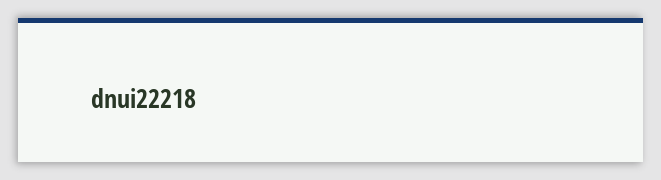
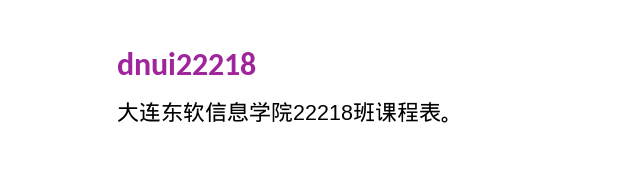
+ 大连东软信息学院22218班课程表。

